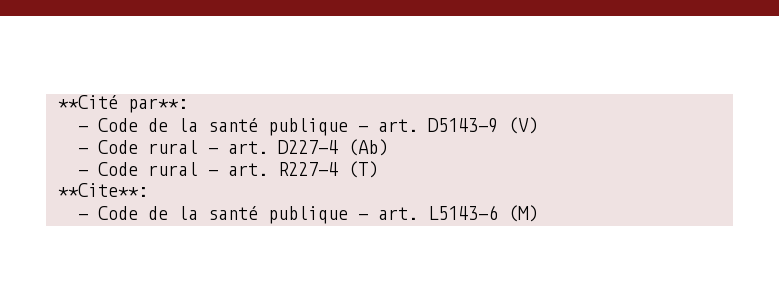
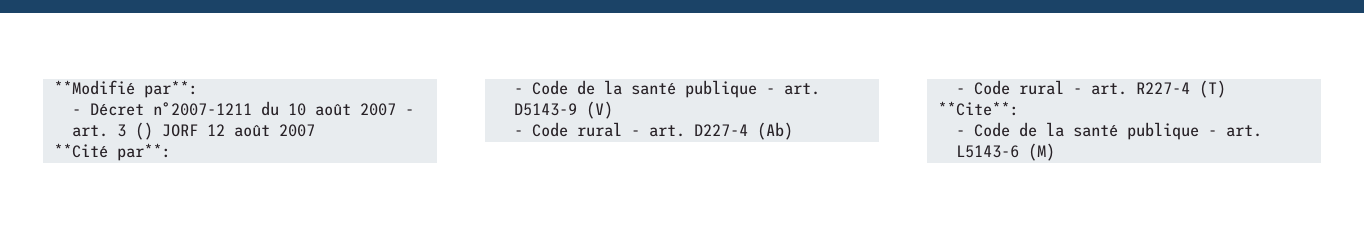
+ **Modifié par**:
+ - Décret n°2007-1211 du 10 août 2007 - art. 3 () JORF 12 août 2007

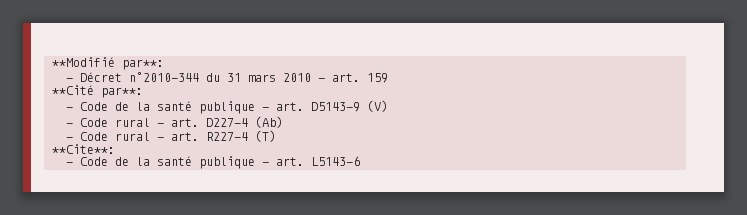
- - Décret n°2007-1211 du 10 août 2007 - art. 3 () JORF 12 août 2007
+ - Décret n°2010-344 du 31 mars 2010 - art. 159
- - Code de la santé publique - art. L5143-6 (M)
+ - Code de la santé publique - art. L5143-6

